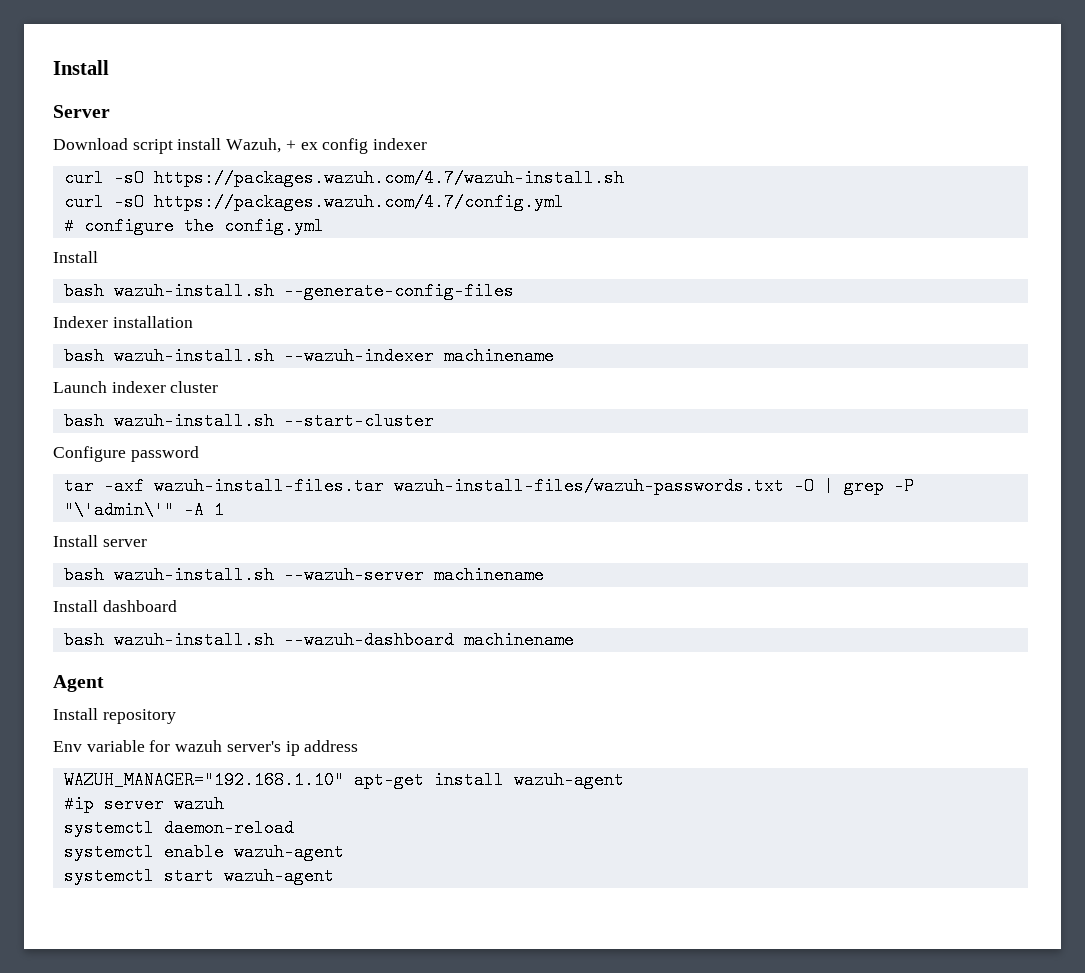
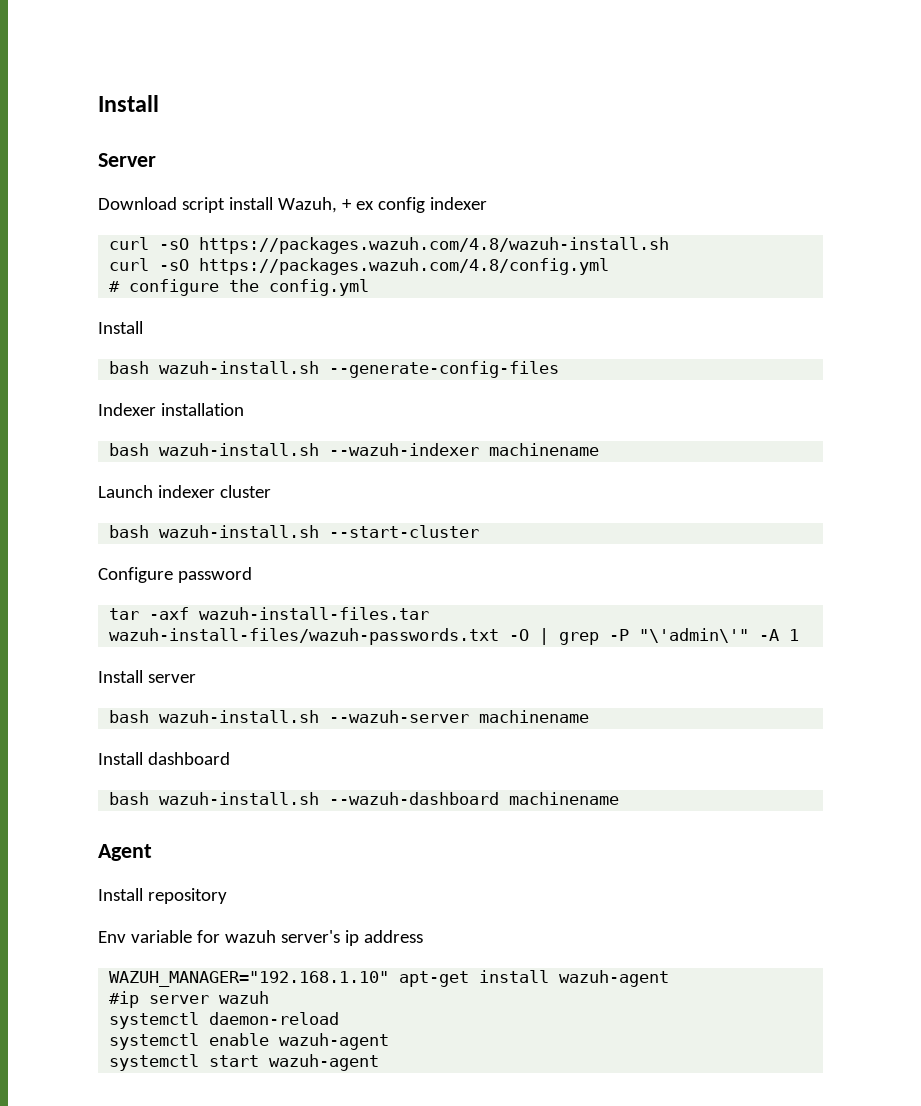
- curl -sO https://packages.wazuh.com/4.7/wazuh-install.sh
- curl -sO https://packages.wazuh.com/4.7/config.yml
+ curl -sO https://packages.wazuh.com/4.8/wazuh-install.sh
+ curl -sO https://packages.wazuh.com/4.8/config.yml

